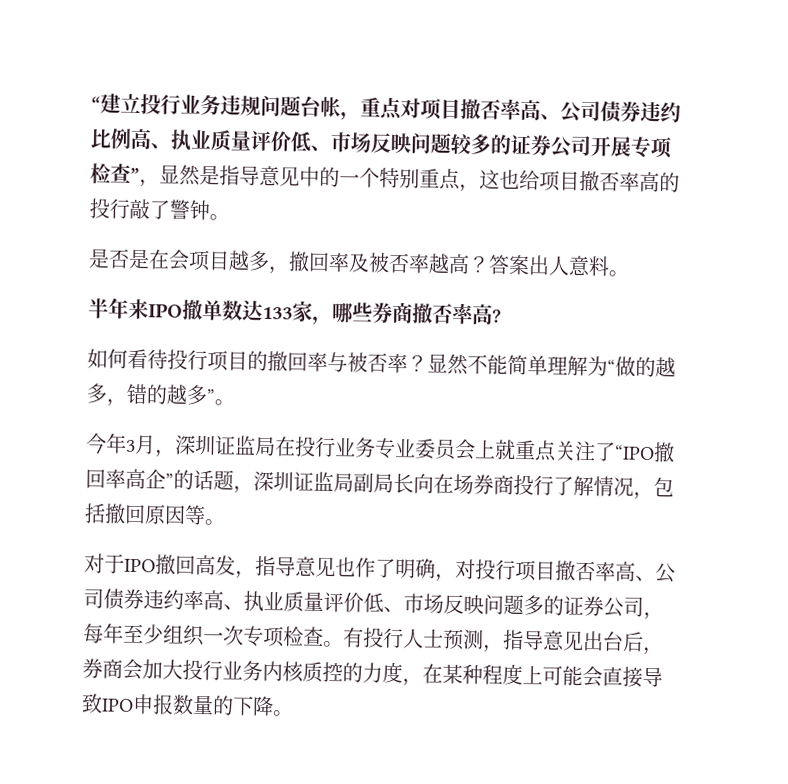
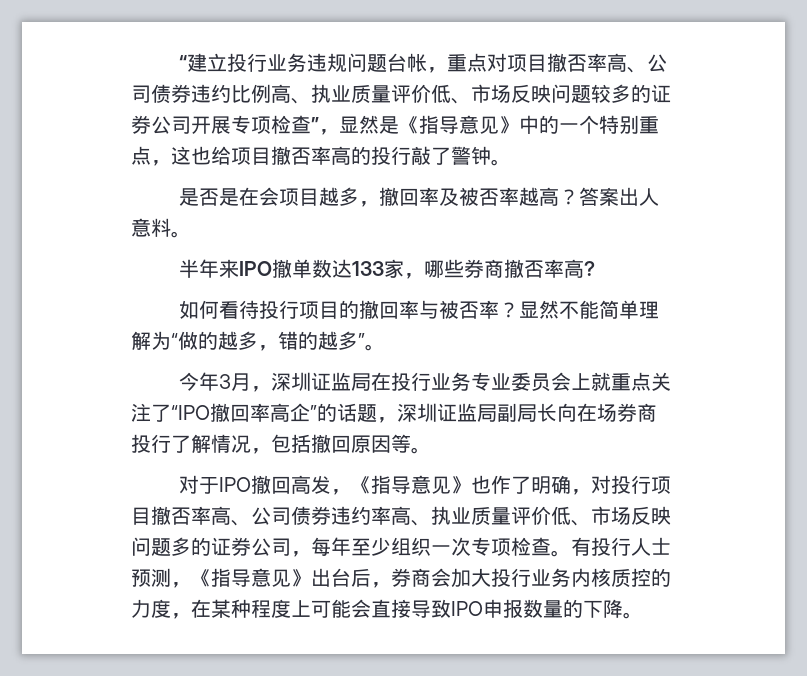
- “建立投行业务违规问题台帐，重点对项目撤否率高、公司债券违约比例高、执业质量评价低、市场反映问题较多的证券公司开展专项检查”，显然是指导意见中的一个特别重点，这也给项目撤否率高的投行敲了警钟。
+ “建立投行业务违规问题台帐，重点对项目撤否率高、公司债券违约比例高、执业质量评价低、市场反映问题较多的证券公司开展专项检查”，显然是《指导意见》中的一个特别重点，这也给项目撤否率高的投行敲了警钟。
- 对于IPO撤回高发，指导意见也作了明确，对投行项目撤否率高、公司债券违约率高、执业质量评价低、市场反映问题多的证券公司，每年至少组织一次专项检查。
+ 对于IPO撤回高发，《指导意见》也作了明确，对投行项目撤否率高、公司债券违约率高、执业质量评价低、市场反映问题多的证券公司，每年至少组织一次专项检查。
- 有投行人士预测，指导意见出台后，券商会加大投行业务内核质控的力度，在某种程度上可能会直接导致IPO申报数量的下降。
+ 有投行人士预测，《指导意见》出台后，券商会加大投行业务内核质控的力度，在某种程度上可能会直接导致IPO申报数量的下降。

